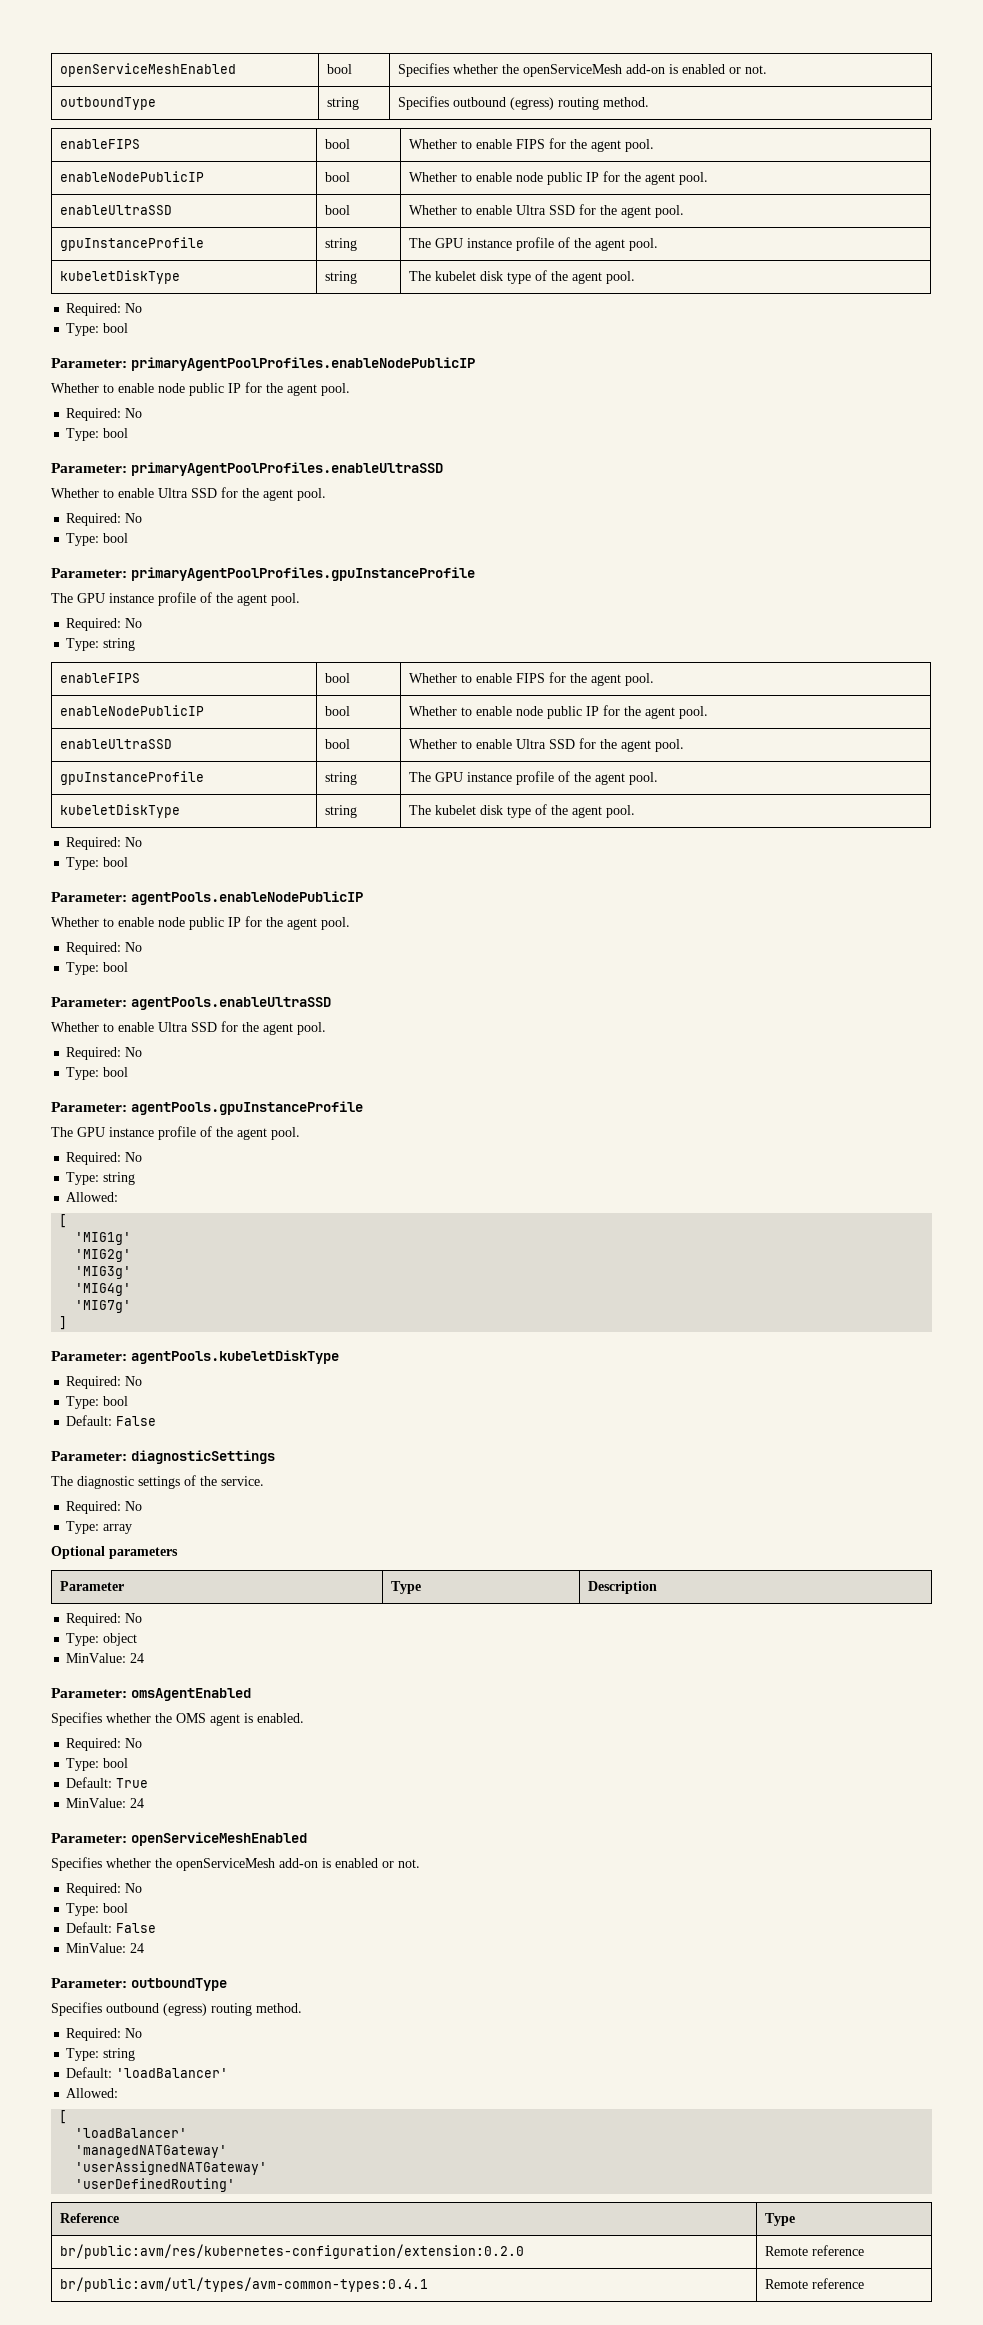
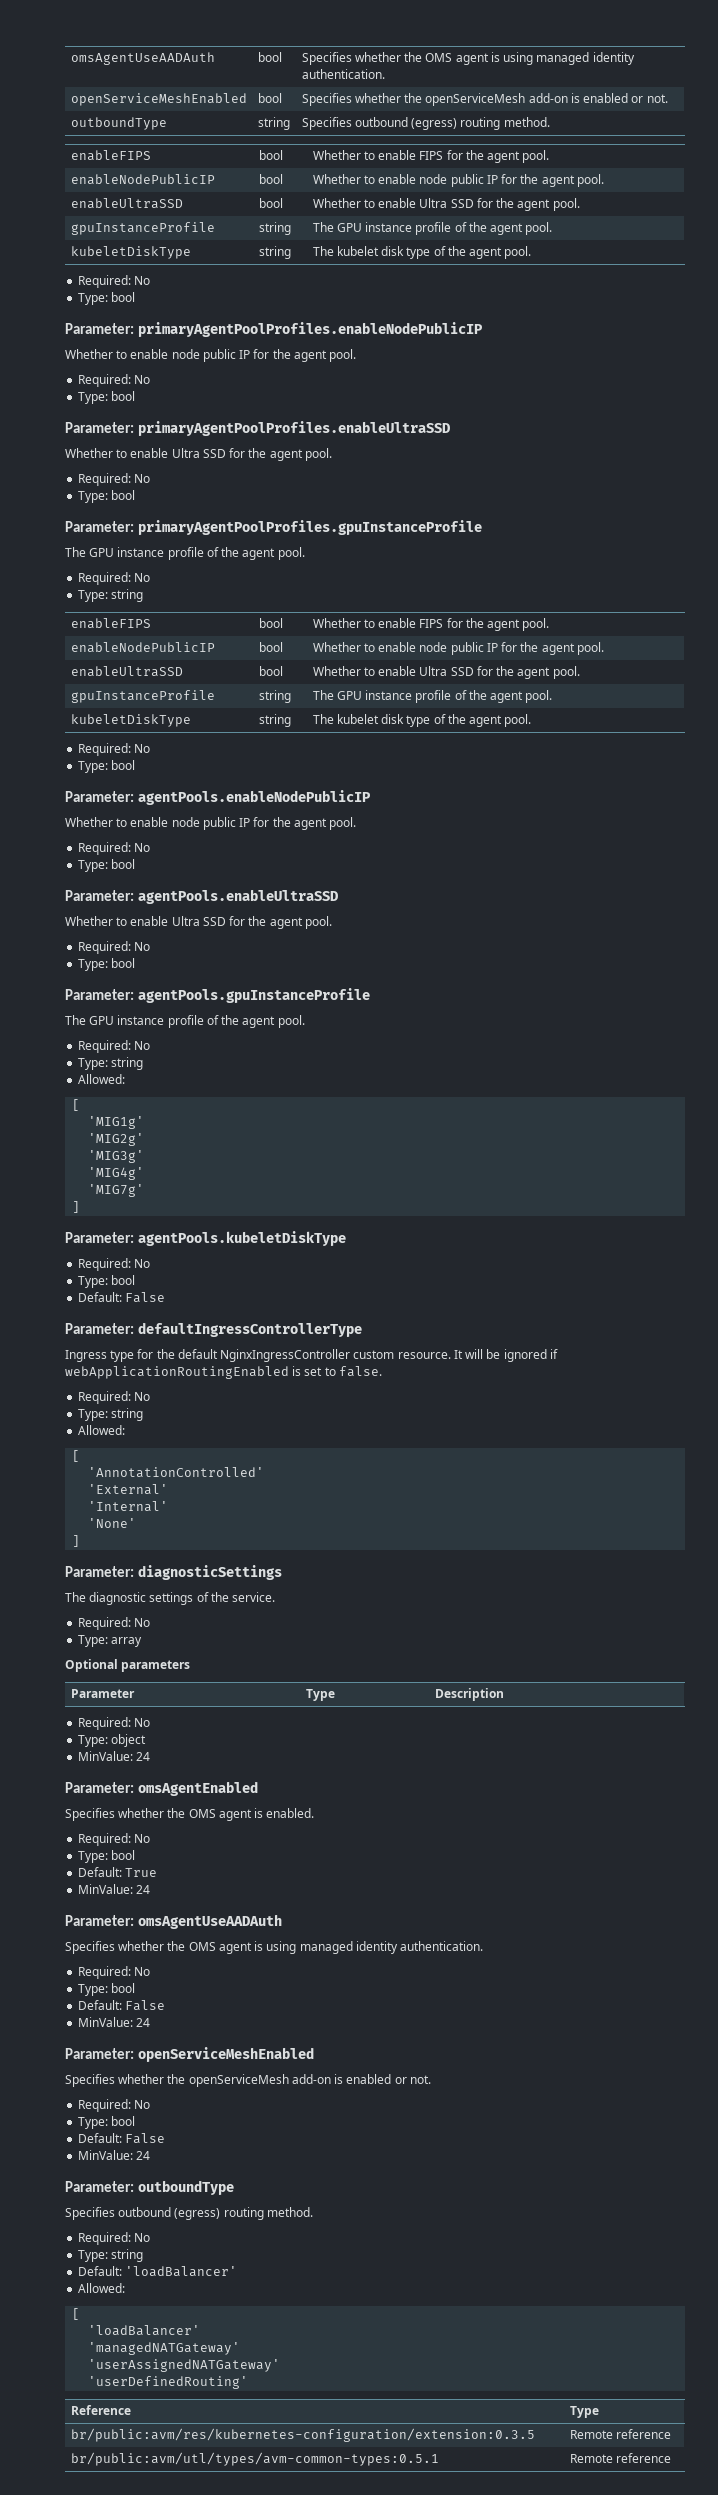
+ omsAgentUseAADAuth | bool | Specifies whether the OMS agent is using managed identity authentication.
+ Parameter: defaultIngressControllerType
+ Ingress type for the default NginxIngressController custom resource. It will be ignored if webApplicationRoutingEnabled is set to false.
+ Required: No
+ Type: string
+ Allowed:
+ [
+ 'AnnotationControlled'
+ 'External'
+ 'Internal'
+ 'None'
+ ]
+ Parameter: omsAgentUseAADAuth
+ Specifies whether the OMS agent is using managed identity authentication.
+ Required: No
+ Type: bool
+ Default: False
+ MinValue: 24
- br/public:avm/res/kubernetes-configuration/extension:0.2.0 | Remote reference
+ br/public:avm/res/kubernetes-configuration/extension:0.3.5 | Remote reference
- br/public:avm/utl/types/avm-common-types:0.4.1 | Remote reference
+ br/public:avm/utl/types/avm-common-types:0.5.1 | Remote reference

